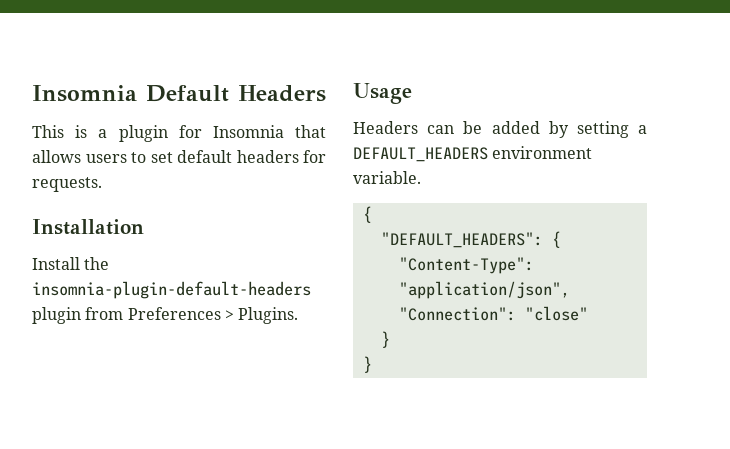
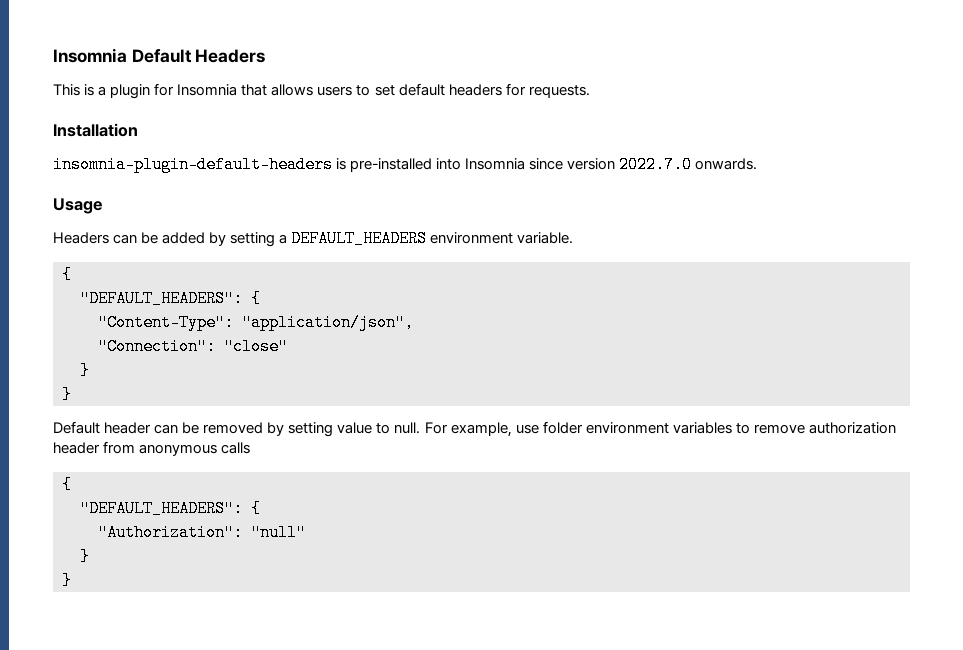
- Install the insomnia-plugin-default-headers plugin from Preferences > Plugins.
+ insomnia-plugin-default-headers is pre-installed into Insomnia since version 2022.7.0 onwards.
+ Default header can be removed by setting value to null. For example, use folder environment variables to remove authorization header from anonymous calls
+ {
+ "DEFAULT_HEADERS": {
+ "Authorization": "null"
+ }
+ }

